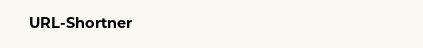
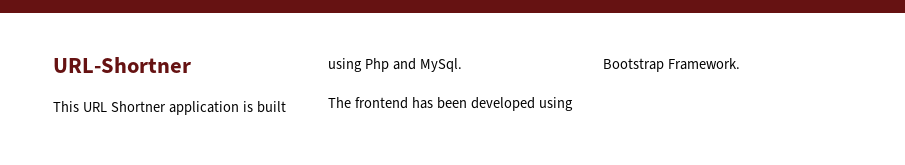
+ This URL Shortner application is built using Php and MySql.
+ The frontend has been developed using Bootstrap Framework.

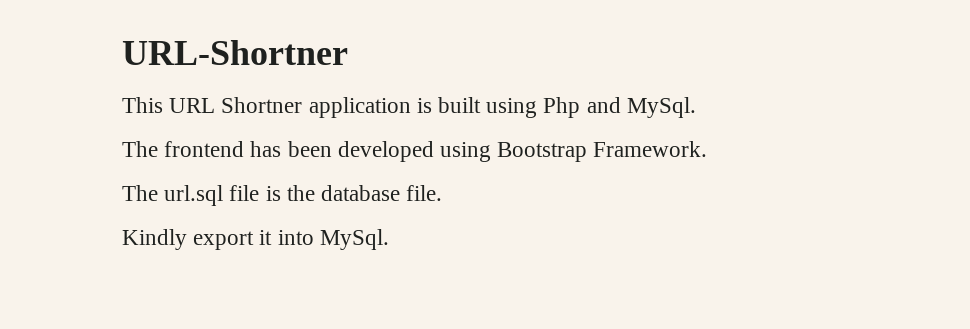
+ The url.sql file is the database file.
+ Kindly export it into MySql.

